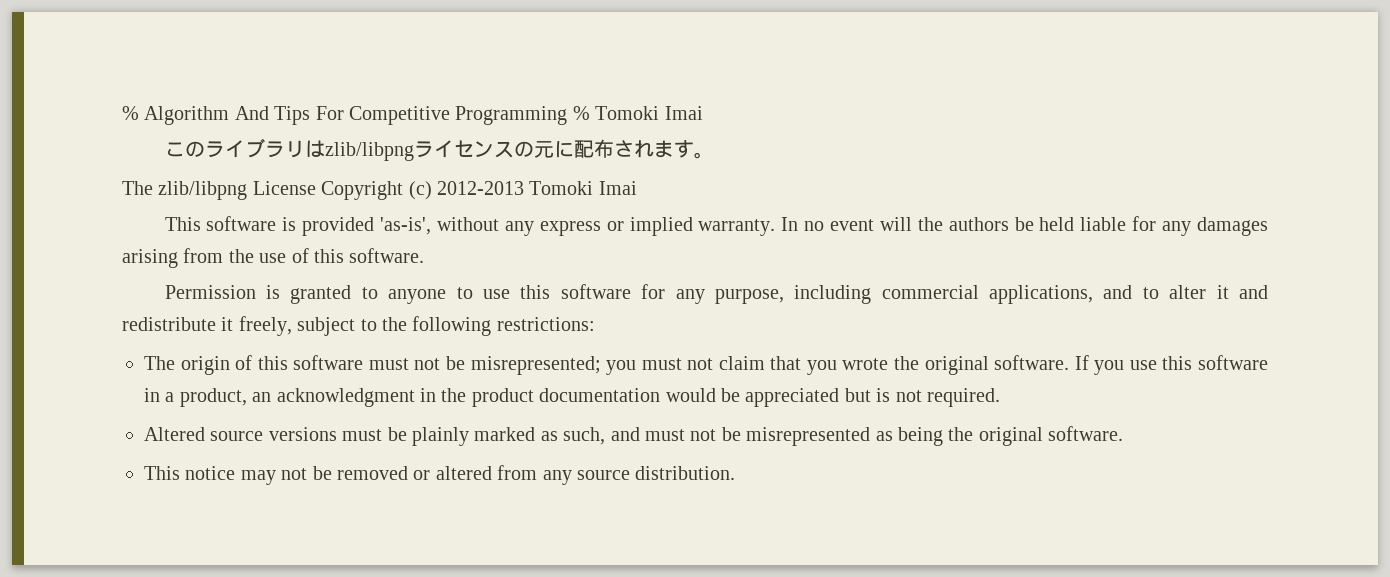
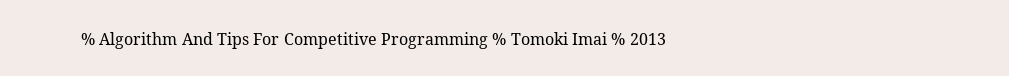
- % Algorithm And Tips For Competitive Programming % Tomoki Imai
- このライブラリはzlib/libpngライセンスの元に配布されます。
- The zlib/libpng License Copyright (c) 2012-2013 Tomoki Imai
- This software is provided 'as-is', without any express or implied warranty. In no event will the authors be held liable for any damages arising from the use of this software.
- Permission is granted to anyone to use this software for any purpose, including commercial applications, and to alter it and redistribute it freely, subject to the following restrictions:
- The origin of this software must not be misrepresented; you must not claim that you wrote the original software. If you use this software in a product, an acknowledgment in the product documentation would be appreciated but is not required.
- Altered source versions must be plainly marked as such, and must not be misrepresented as being the original software.
- This notice may not be removed or altered from any source distribution.
+ % Algorithm And Tips For Competitive Programming % Tomoki Imai % 2013

